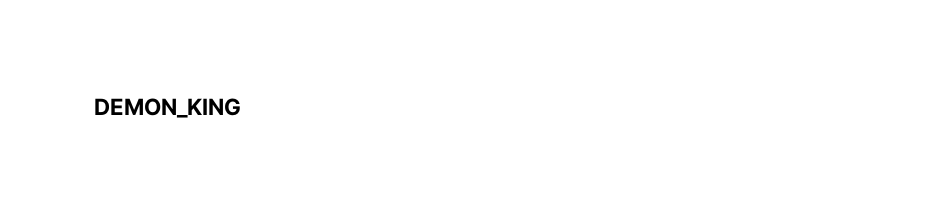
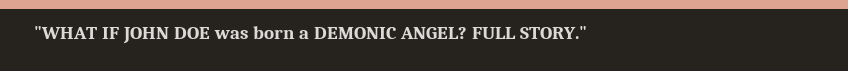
- DEMON_KING
+ "WHAT IF JOHN DOE was born a DEMONIC ANGEL? FULL STORY."

